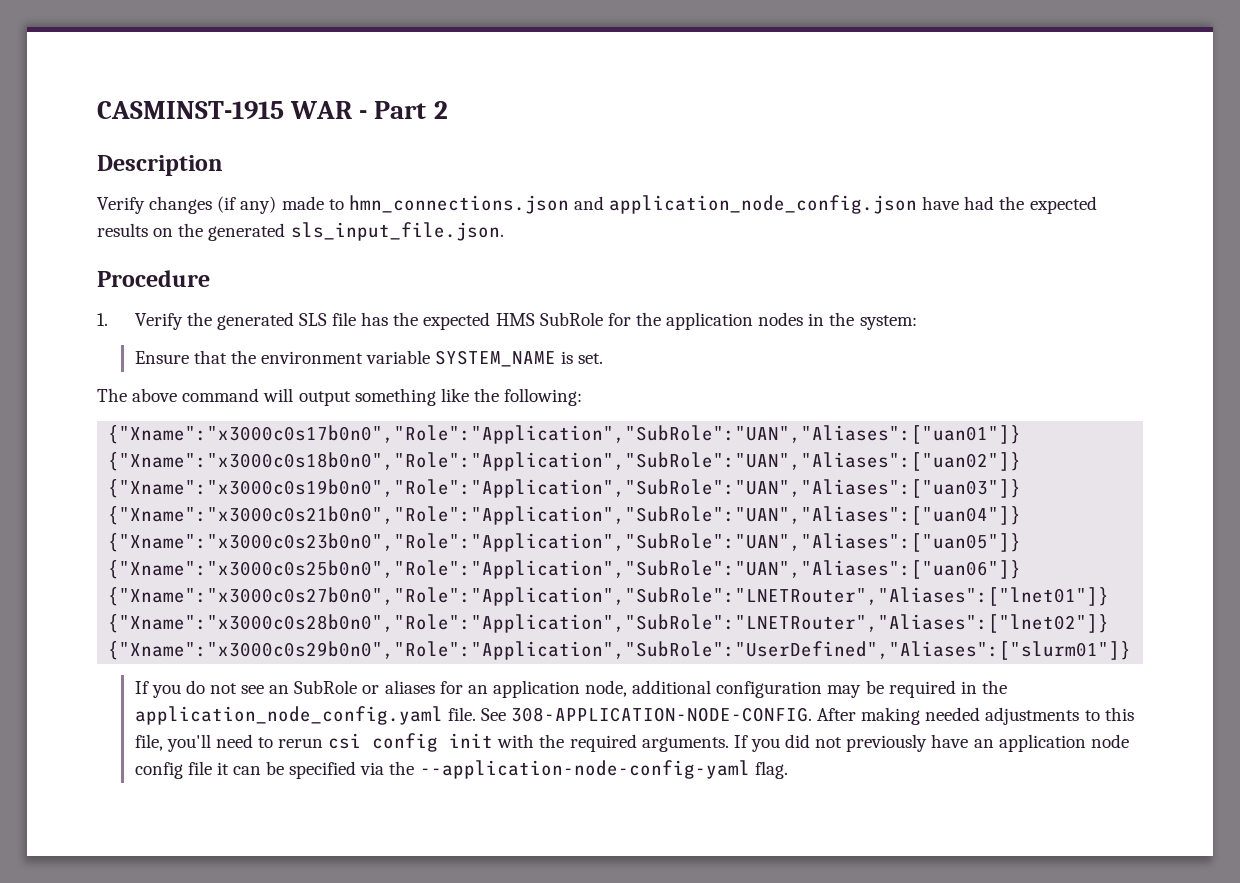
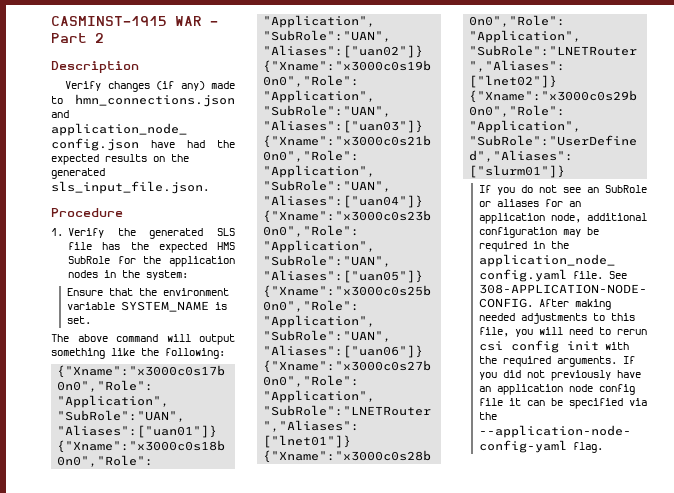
- After making needed adjustments to this file, you'll need to rerun csi config init with the required arguments.
+ After making needed adjustments to this file, you will need to rerun csi config init with the required arguments.

